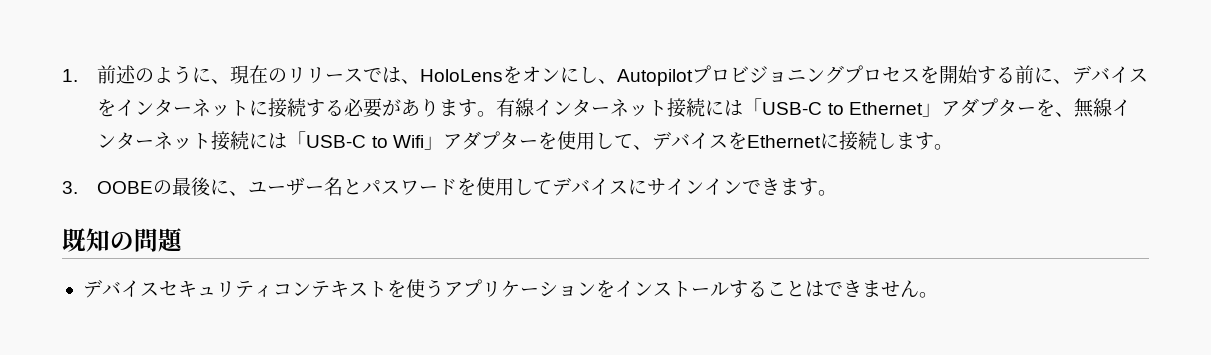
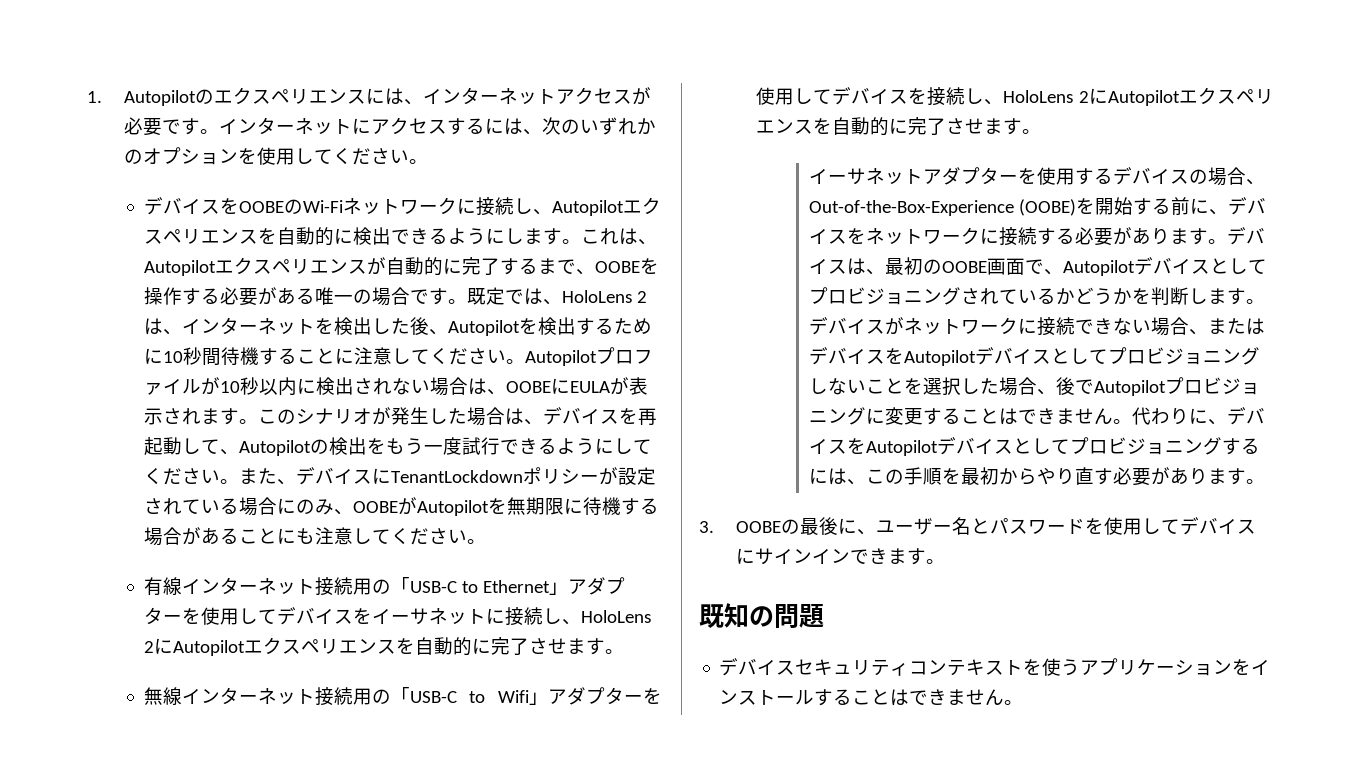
- 1.前述のように、現在のリリースでは、HoloLensをオンにし、Autopilotプロビジョニングプロセスを開始する前に、デバイスをインターネットに接続する必要があります。有線インターネット接続には「USB-C to Ethernet」アダプターを、無線インターネット接続には「USB-C to Wifi」アダプターを使用して、デバイスをEthernetに接続します。
+ 1. Autopilotのエクスペリエンスには、インターネットアクセスが必要です。インターネットにアクセスするには、次のいずれかのオプションを使用してください。
+ デバイスをOOBEのWi-Fiネットワークに接続し、Autopilotエクスペリエンスを自動的に検出できるようにします。これは、Autopilotエクスペリエンスが自動的に完了するまで、OOBEを操作する必要がある唯一の場合です。既定では、HoloLens 2は、インターネットを検出した後、Autopilotを検出するために10秒間待機することに注意してください。Autopilotプロファイルが10秒以内に検出されない場合は、OOBEにEULAが表示されます。このシナリオが発生した場合は、デバイスを再起動して、Autopilotの検出をもう一度試行できるようにしてください。また、デバイスにTenantLockdownポリシーが設定されている場合にのみ、OOBEがAutopilotを無期限に待機する場合があることにも注意してください。
+ 有線インターネット接続用の「USB-C to Ethernet」アダプターを使用してデバイスをイーサネットに接続し、HoloLens 2にAutopilotエクスペリエンスを自動的に完了させます。
+ 無線インターネット接続用の「USB-C to Wifi」アダプターを使用してデバイスを接続し、HoloLens 2にAutopilotエクスペリエンスを自動的に完了させます。
+ イーサネットアダプターを使用するデバイスの場合、Out-of-the-Box-Experience (OOBE)を開始する前に、デバイスをネットワークに接続する必要があります。デバイスは、最初のOOBE画面で、Autopilotデバイスとしてプロビジョニングされているかどうかを判断します。デバイスがネットワークに接続できない場合、またはデバイスをAutopilotデバイスとしてプロビジョニングしないことを選択した場合、後でAutopilotプロビジョニングに変更することはできません。代わりに、デバイスをAutopilotデバイスとしてプロビジョニングするには、この手順を最初からやり直す必要があります。

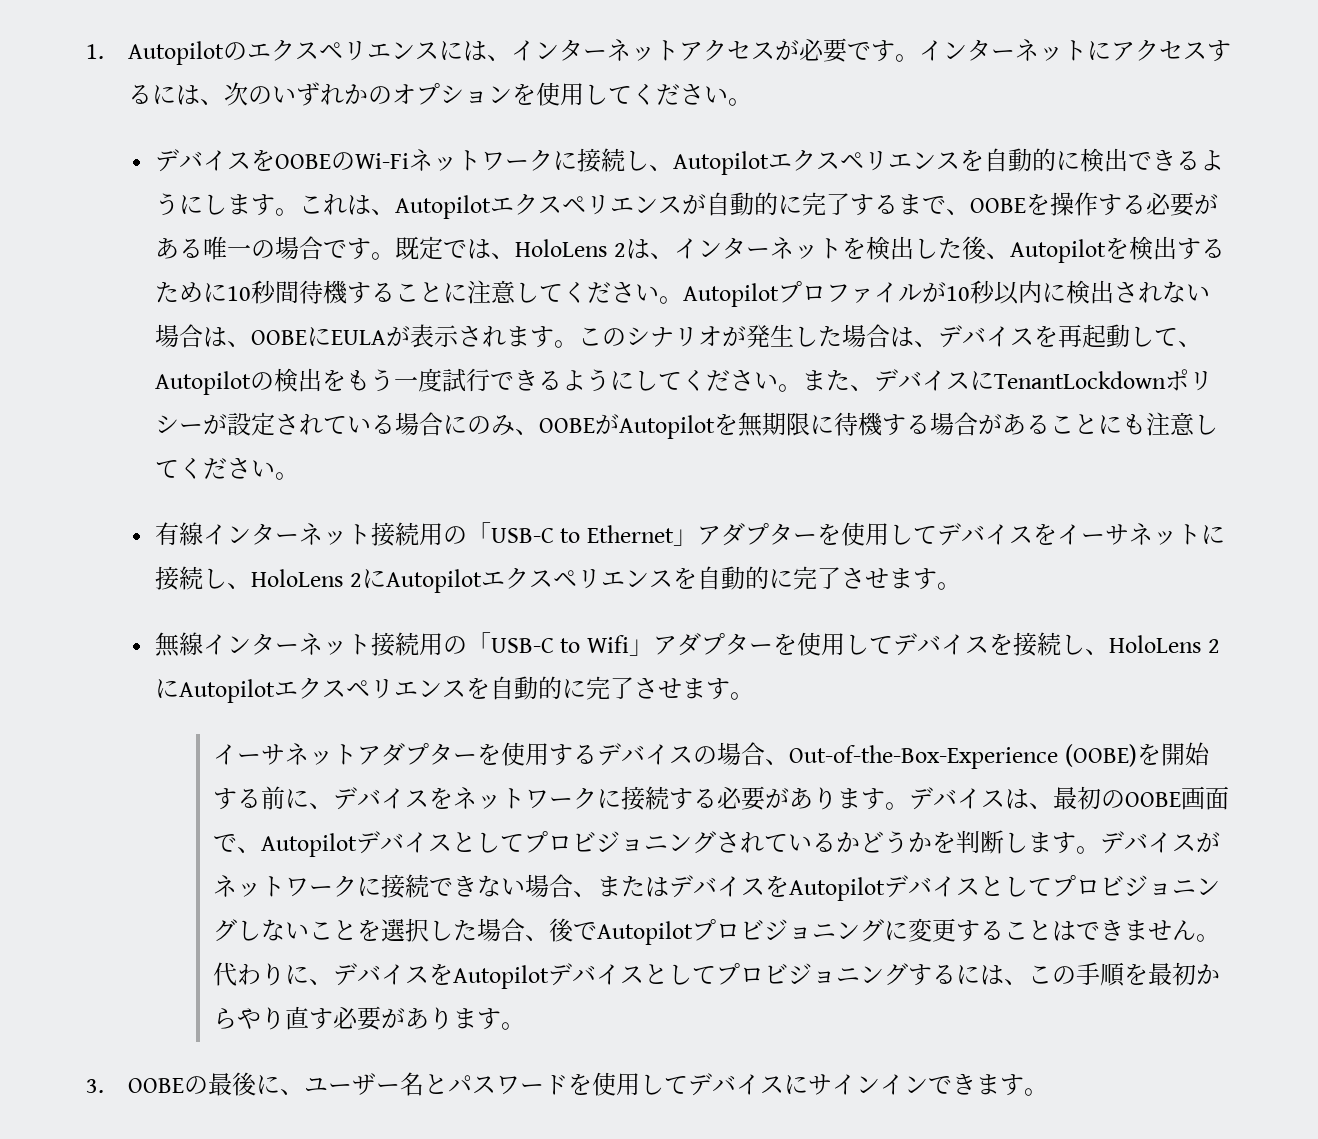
- 既知の問題
- デバイスセキュリティコンテキストを使うアプリケーションをインストールすることはできません。

